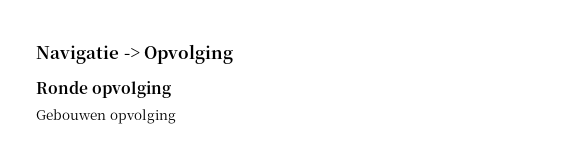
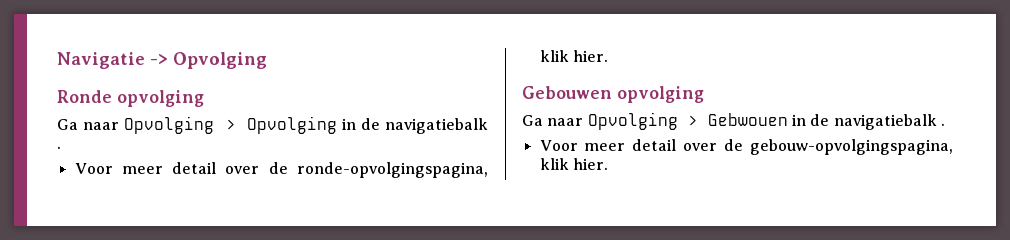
+ Ga naar Opvolging > Opvolging in de navigatiebalk .
+ Voor meer detail over de ronde-opvolgingspagina, klik hier.
  Gebouwen opvolging
+ Ga naar Opvolging > Gebwouen in de navigatiebalk .
+ Voor meer detail over de gebouw-opvolgingspagina, klik hier.

